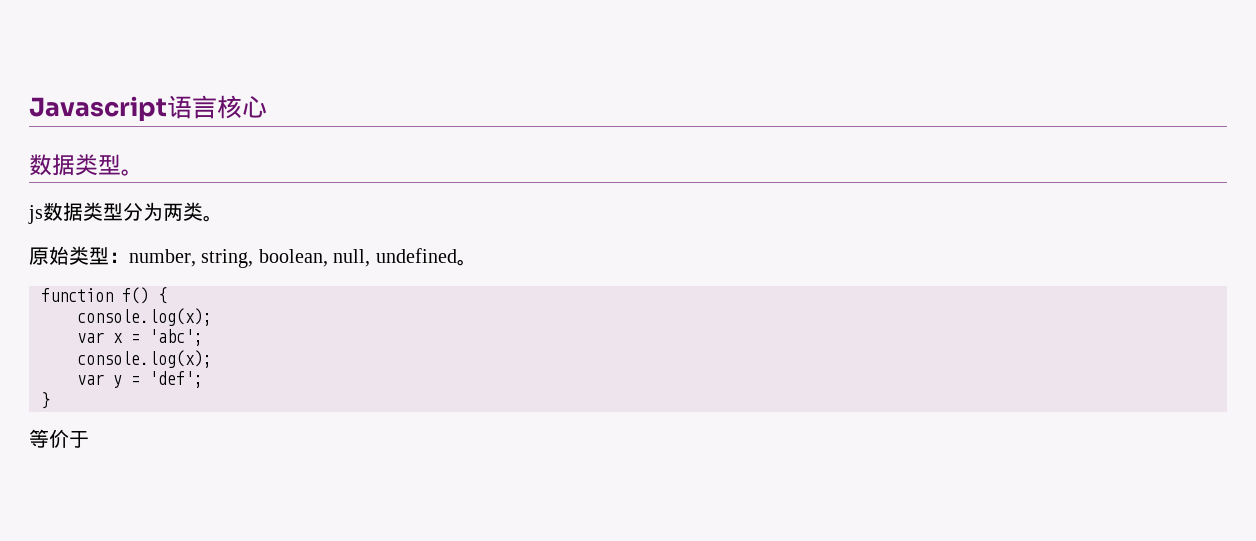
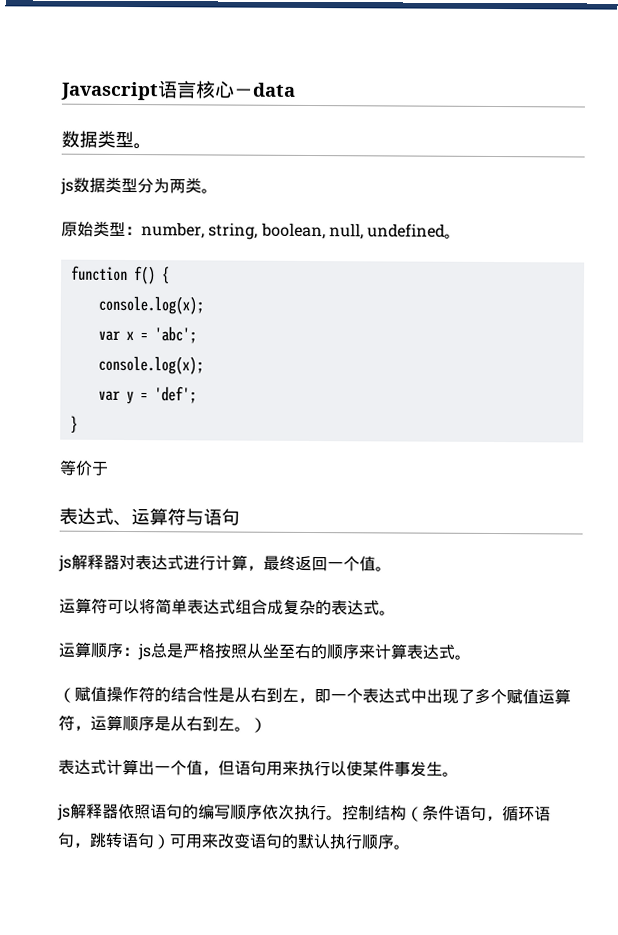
- Javascript语言核心
+ Javascript语言核心－data
+ 表达式、运算符与语句
+ js解释器对表达式进行计算，最终返回一个值。
+ 运算符可以将简单表达式组合成复杂的表达式。
+ 运算顺序：js总是严格按照从坐至右的顺序来计算表达式。
+ （赋值操作符的结合性是从右到左，即一个表达式中出现了多个赋值运算符，运算顺序是从右到左。）
+ 表达式计算出一个值，但语句用来执行以使某件事发生。
+ js解释器依照语句的编写顺序依次执行。控制结构（条件语句，循环语句，跳转语句）可用来改变语句的默认执行顺序。

